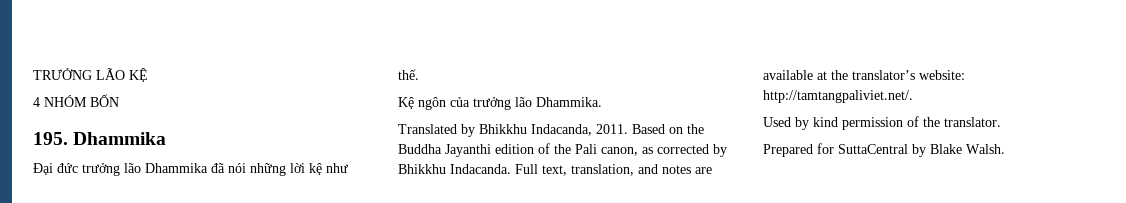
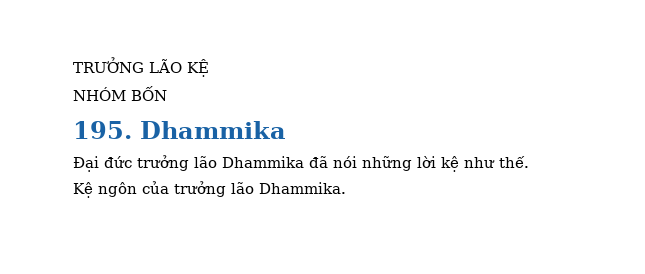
- 4 NHÓM BỐN
+ NHÓM BỐN
- Translated by Bhikkhu Indacanda, 2011. Based on the Buddha Jayanthi edition of the Pali canon, as corrected by Bhikkhu Indacanda. Full text, translation, and notes are available at the translator’s website: http://tamtangpaliviet.net/.
- Used by kind permission of the translator.
- Prepared for SuttaCentral by Blake Walsh.

